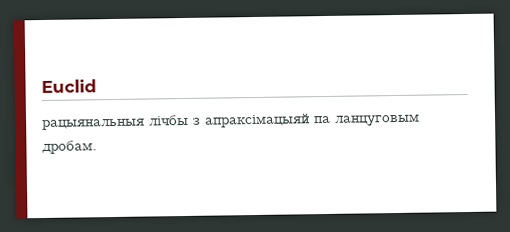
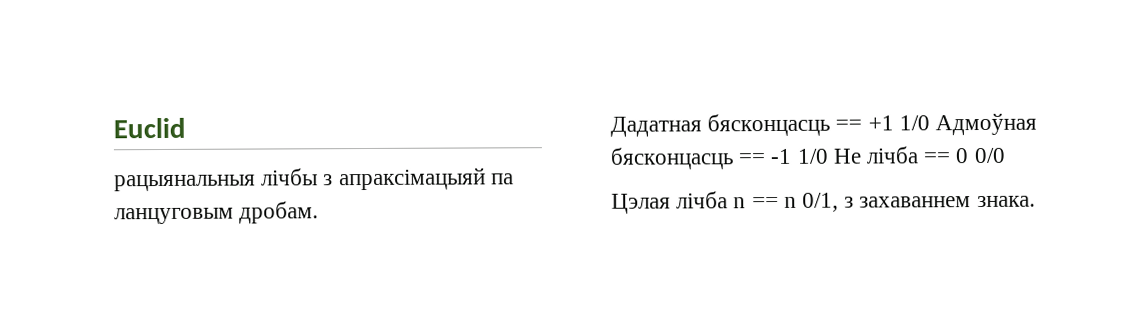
+ Дадатная бясконцасць == +1 1/0 Адмоўная бясконцасць == -1 1/0 Не лічба == 0 0/0
+ Цэлая лічба n == n 0/1, з захаваннем знака.

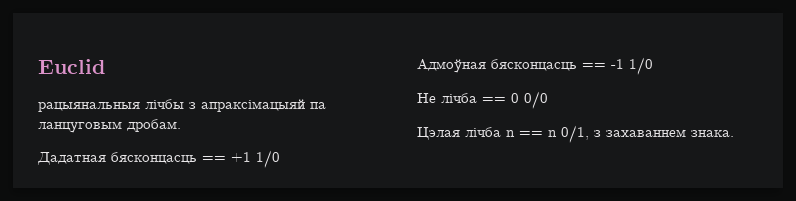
- Дадатная бясконцасць == +1 1/0 Адмоўная бясконцасць == -1 1/0 Не лічба == 0 0/0
+ Дадатная бясконцасць == +1 1/0
+ Адмоўная бясконцасць == -1 1/0
+ Не лічба == 0 0/0

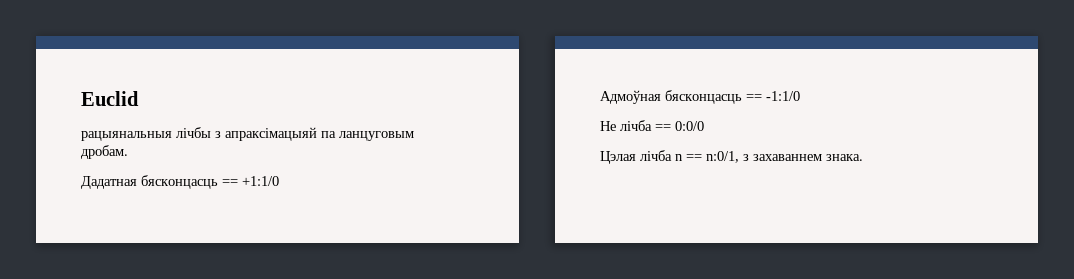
- Дадатная бясконцасць == +1 1/0
+ Дадатная бясконцасць == +1:1/0
- Адмоўная бясконцасць == -1 1/0
+ Адмоўная бясконцасць == -1:1/0
- Не лічба == 0 0/0
+ Не лічба == 0:0/0
- Цэлая лічба n == n 0/1, з захаваннем знака.
+ Цэлая лічба n == n:0/1, з захаваннем знака.

